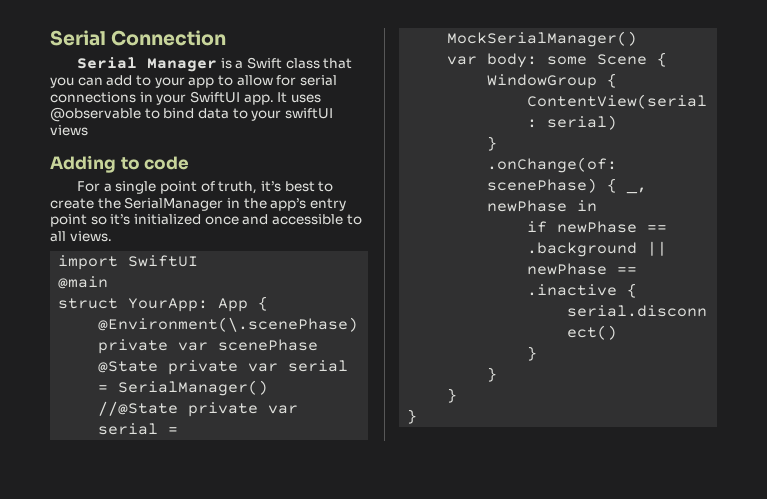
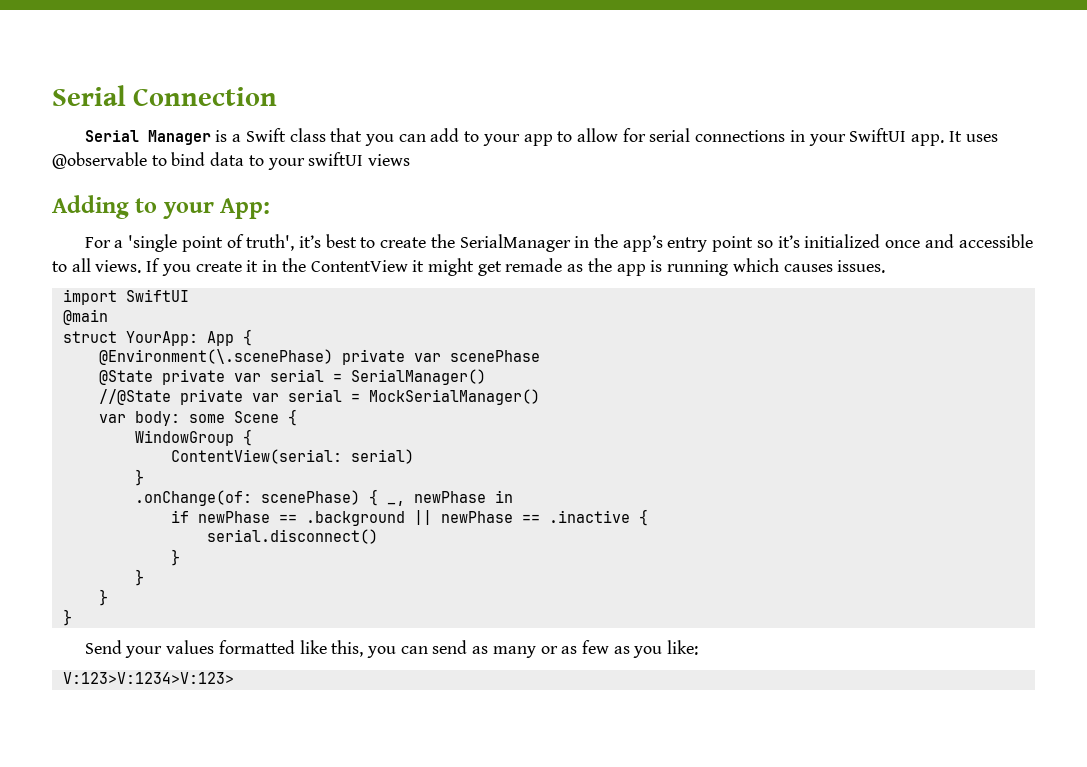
- Adding to code
+ Adding to your App:
- For a single point of truth, it’s best to create the SerialManager in the app’s entry point so it’s initialized once and accessible to all views.
+ For a 'single point of truth', it’s best to create the SerialManager in the app’s entry point so it’s initialized once and accessible to all views. If you create it in the ContentView it might get remade as the app is running which causes issues.
+ Send your values formatted like this, you can send as many or as few as you like:
+ V:123>V:1234>V:123>

